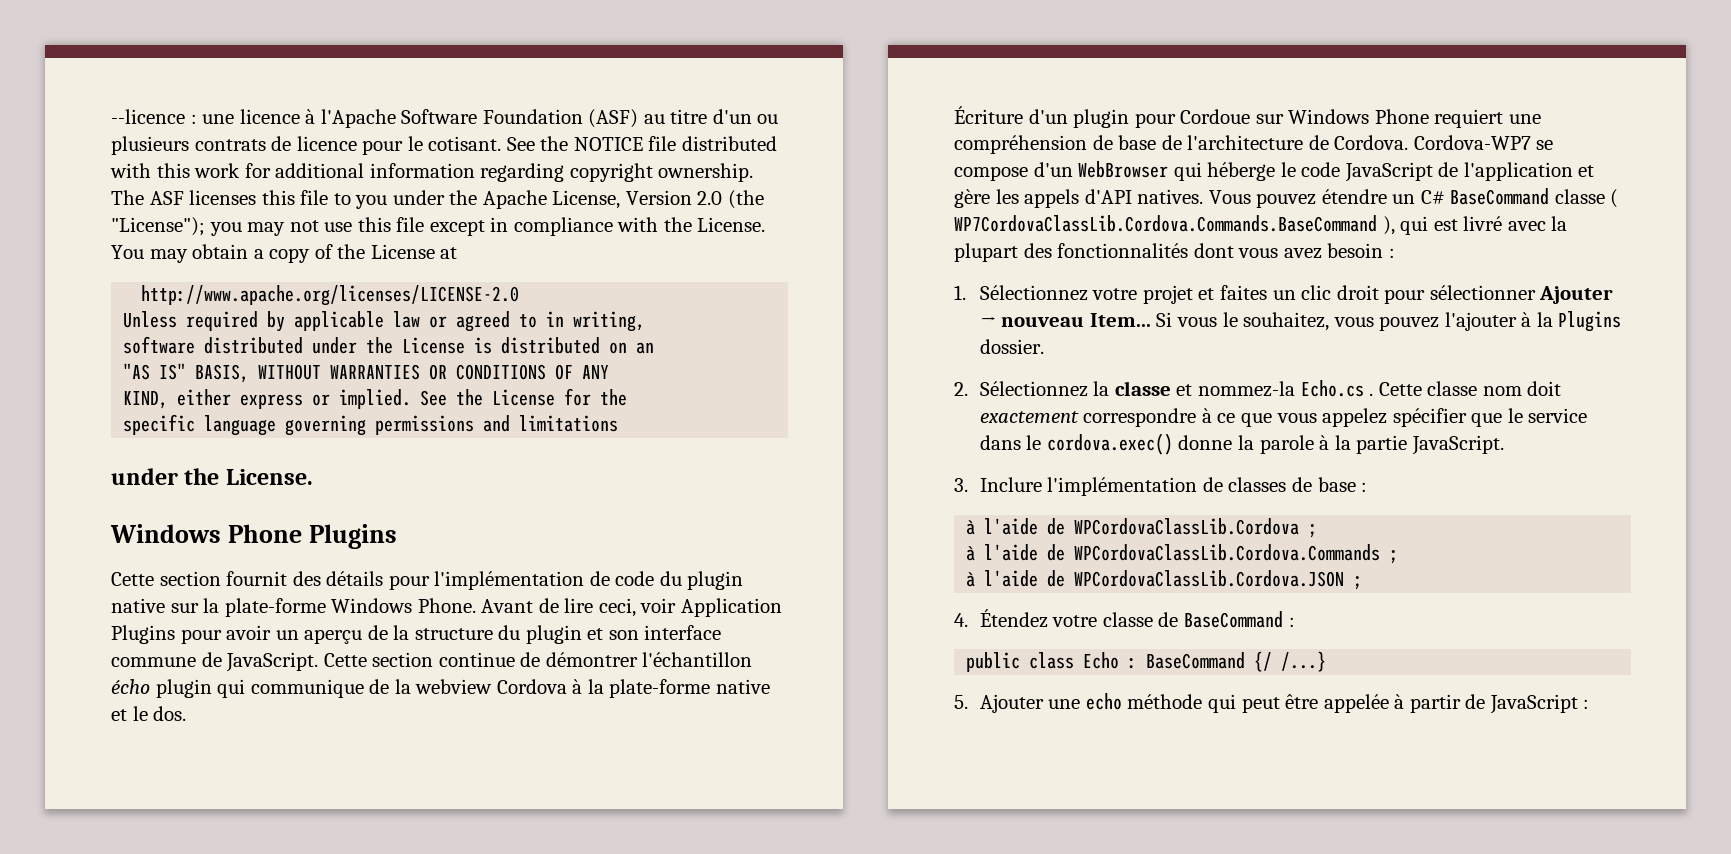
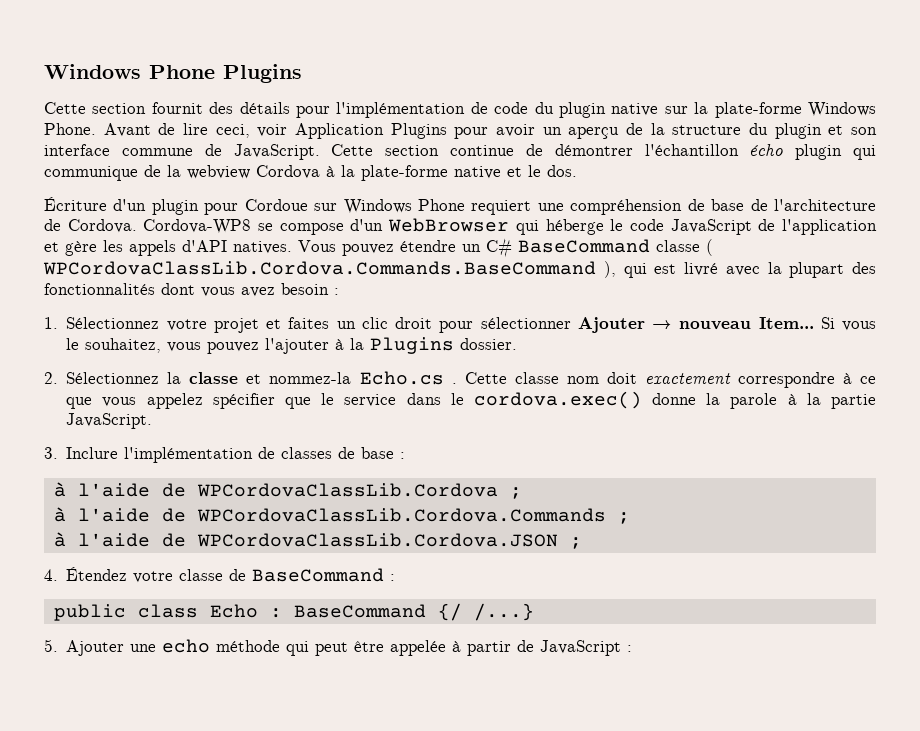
- --licence : une licence à l'Apache Software Foundation (ASF) au titre d'un ou plusieurs contrats de licence pour le cotisant. See the NOTICE file distributed with this work for additional information regarding copyright ownership. The ASF licenses this file to you under the Apache License, Version 2.0 (the "License"); you may not use this file except in compliance with the License. You may obtain a copy of the License at
- http://www.apache.org/licenses/LICENSE-2.0
- Unless required by applicable law or agreed to in writing,
- software distributed under the License is distributed on an
- "AS IS" BASIS, WITHOUT WARRANTIES OR CONDITIONS OF ANY
- KIND, either express or implied. See the License for the
- specific language governing permissions and limitations
- under the License.
- Cordova-WP7 se compose d'un WebBrowser qui héberge le code JavaScript de l'application et gère les appels d'API natives.
+ Cordova-WP8 se compose d'un WebBrowser qui héberge le code JavaScript de l'application et gère les appels d'API natives.
- Vous pouvez étendre un C# BaseCommand classe ( WP7CordovaClassLib.Cordova.Commands.BaseCommand ), qui est livré avec la plupart des fonctionnalités dont vous avez besoin :
+ Vous pouvez étendre un C# BaseCommand classe ( WPCordovaClassLib.Cordova.Commands.BaseCommand ), qui est livré avec la plupart des fonctionnalités dont vous avez besoin :

